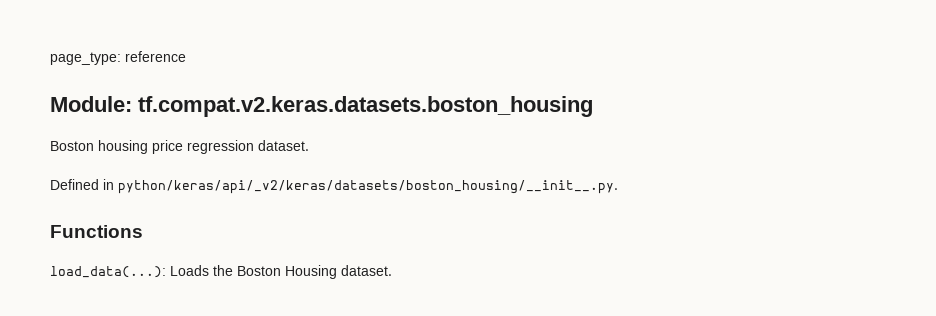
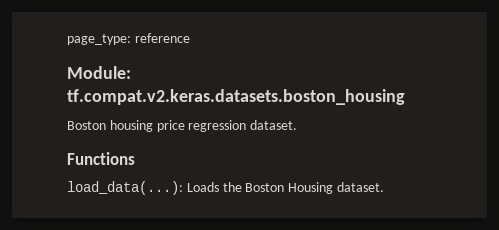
- Defined in python/keras/api/_v2/keras/datasets/boston_housing/__init__.py.

